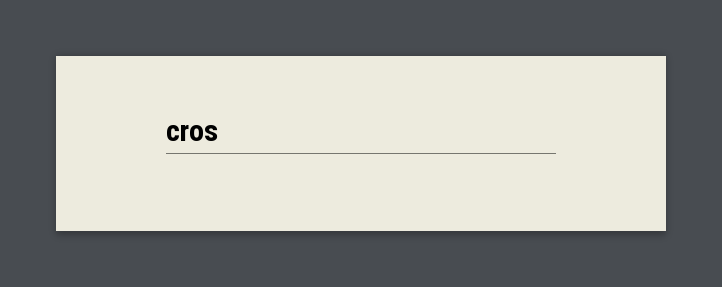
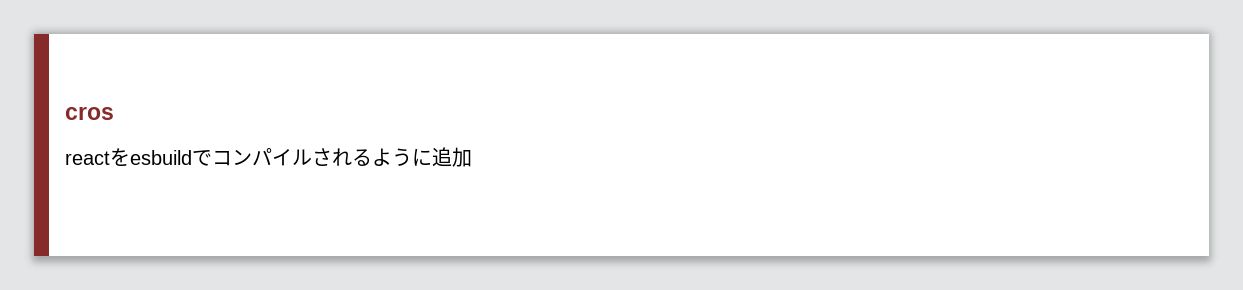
+ reactをesbuildでコンパイルされるように追加

